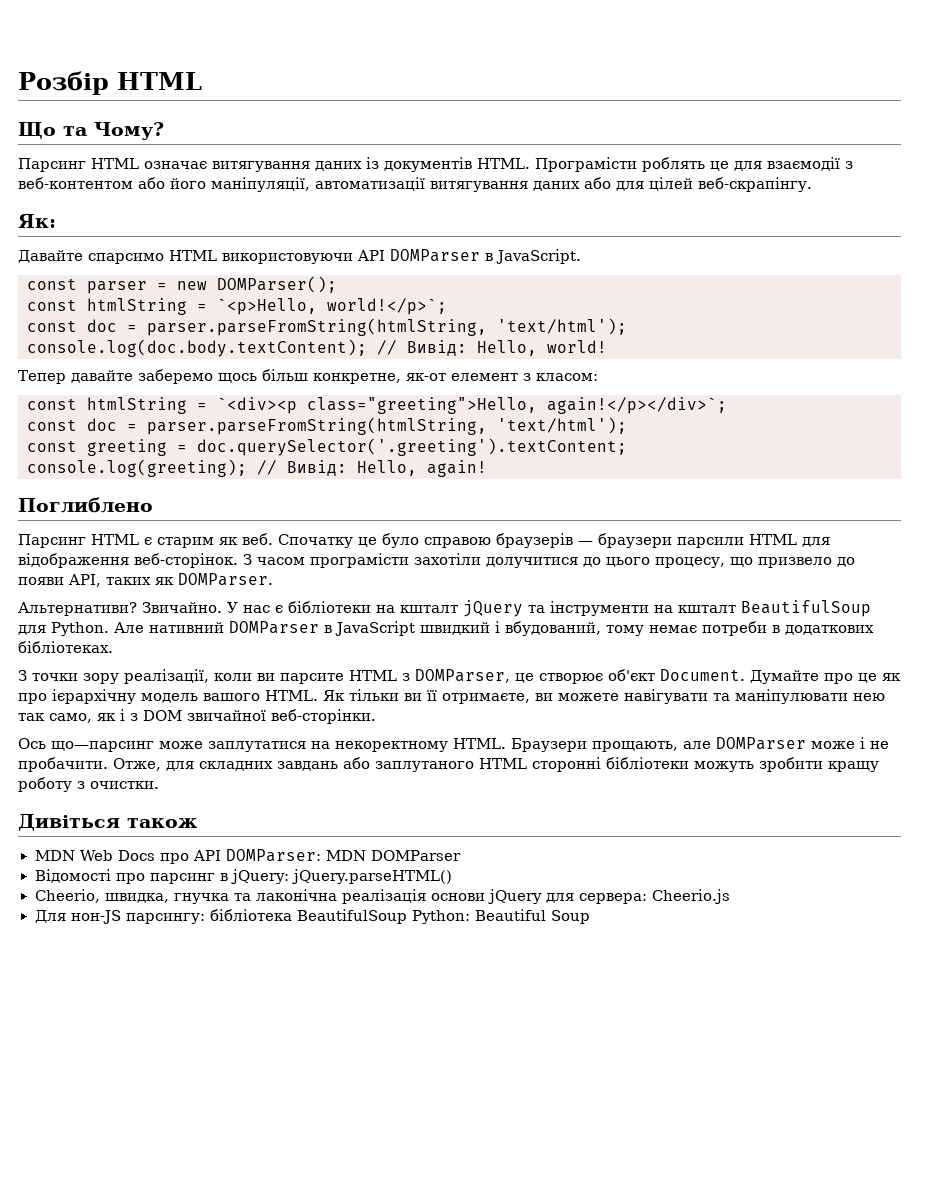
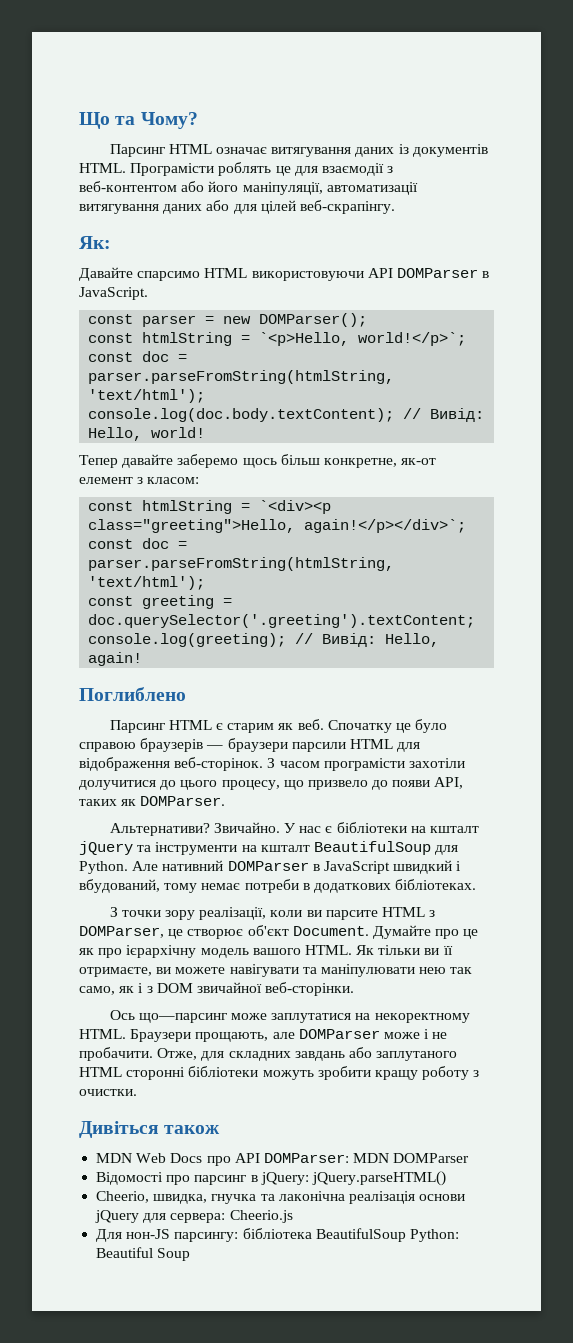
- Розбір HTML

